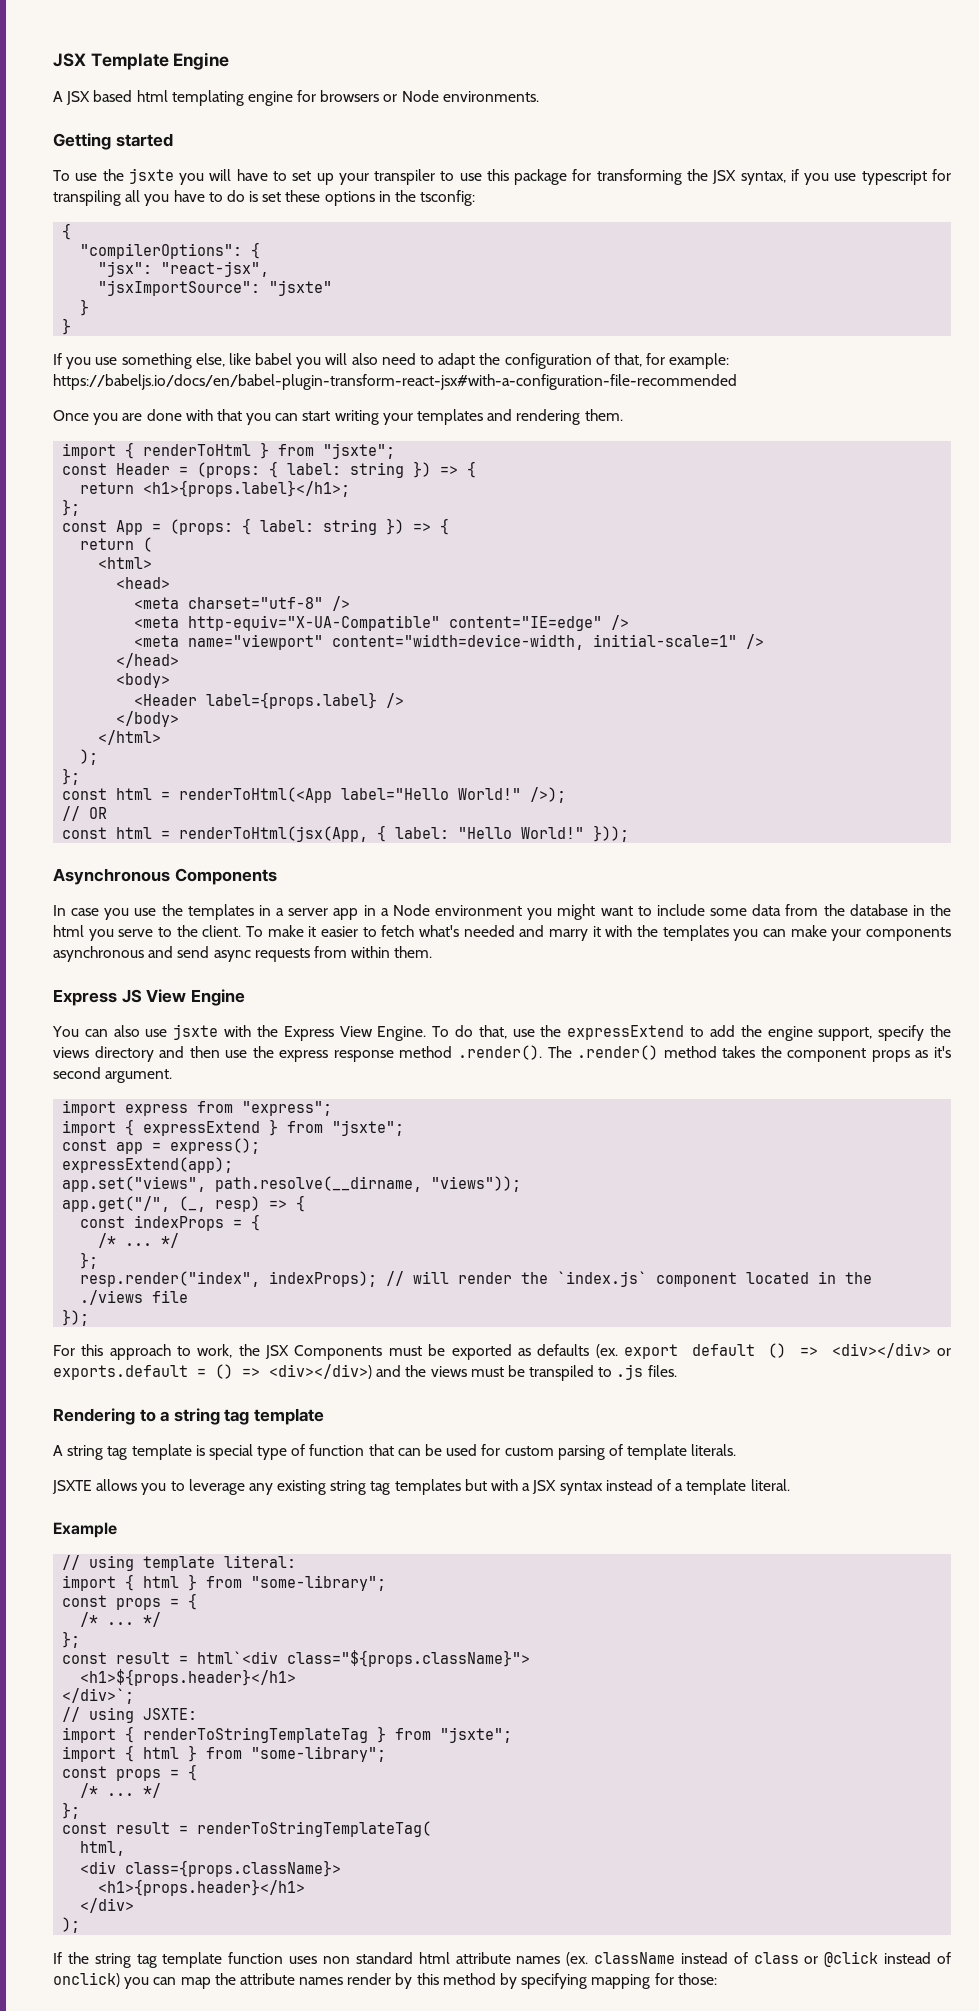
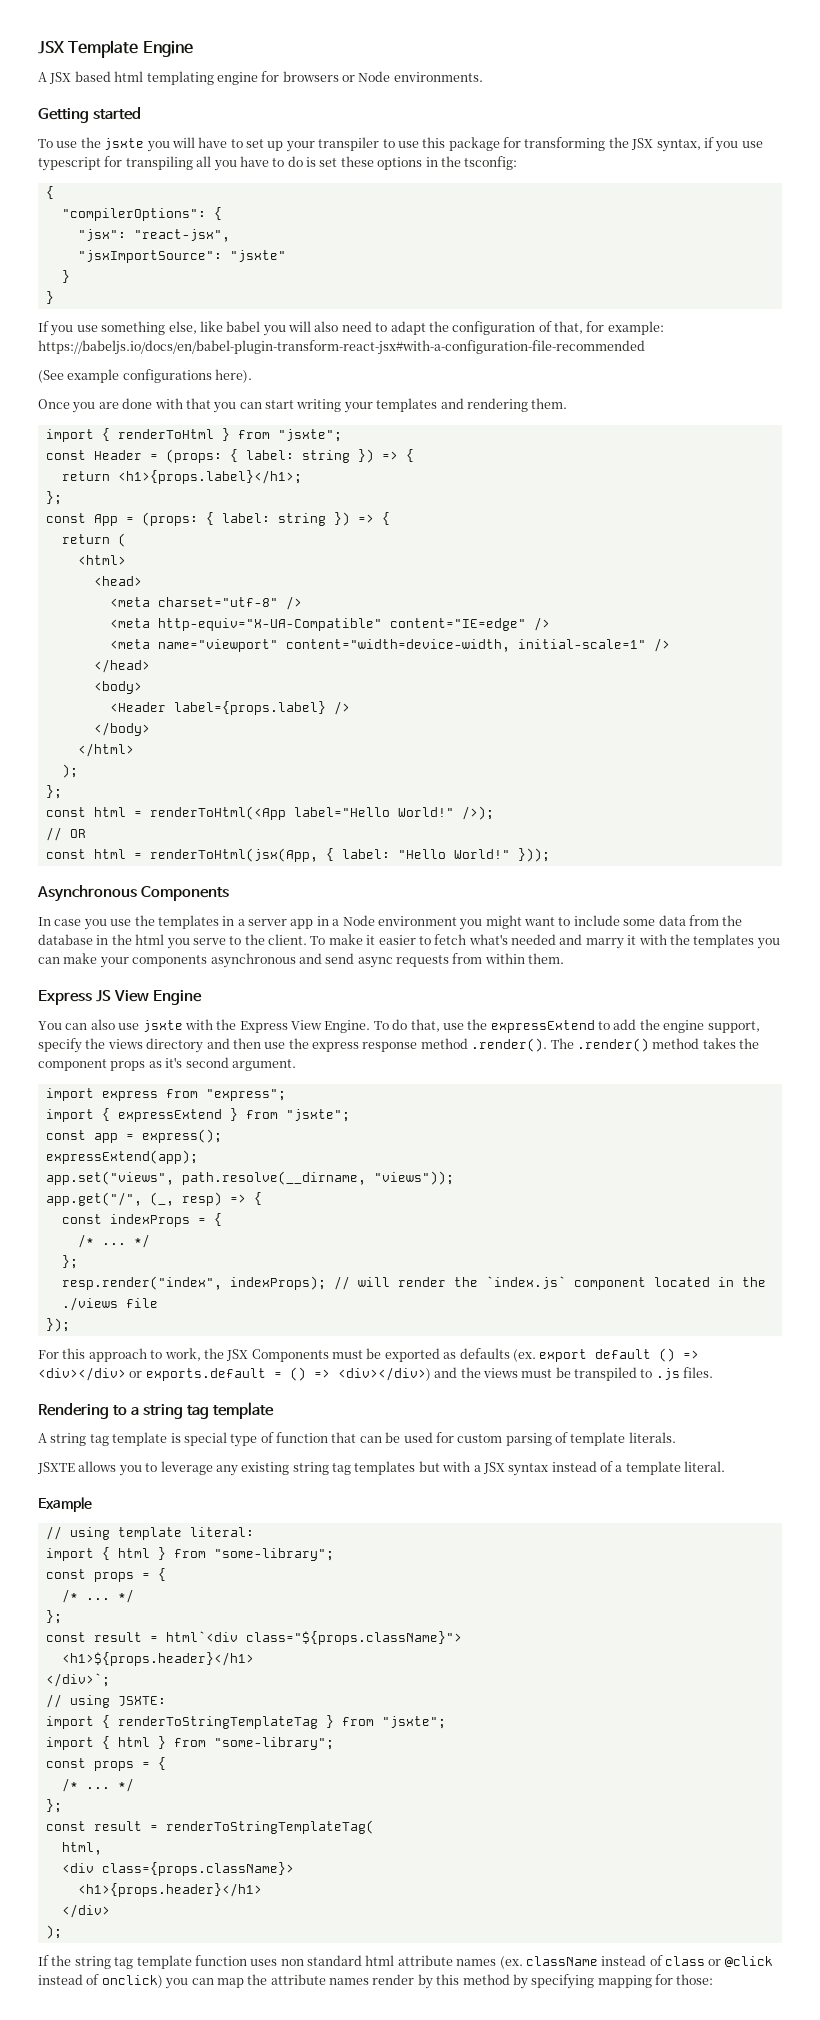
+ (See example configurations here).

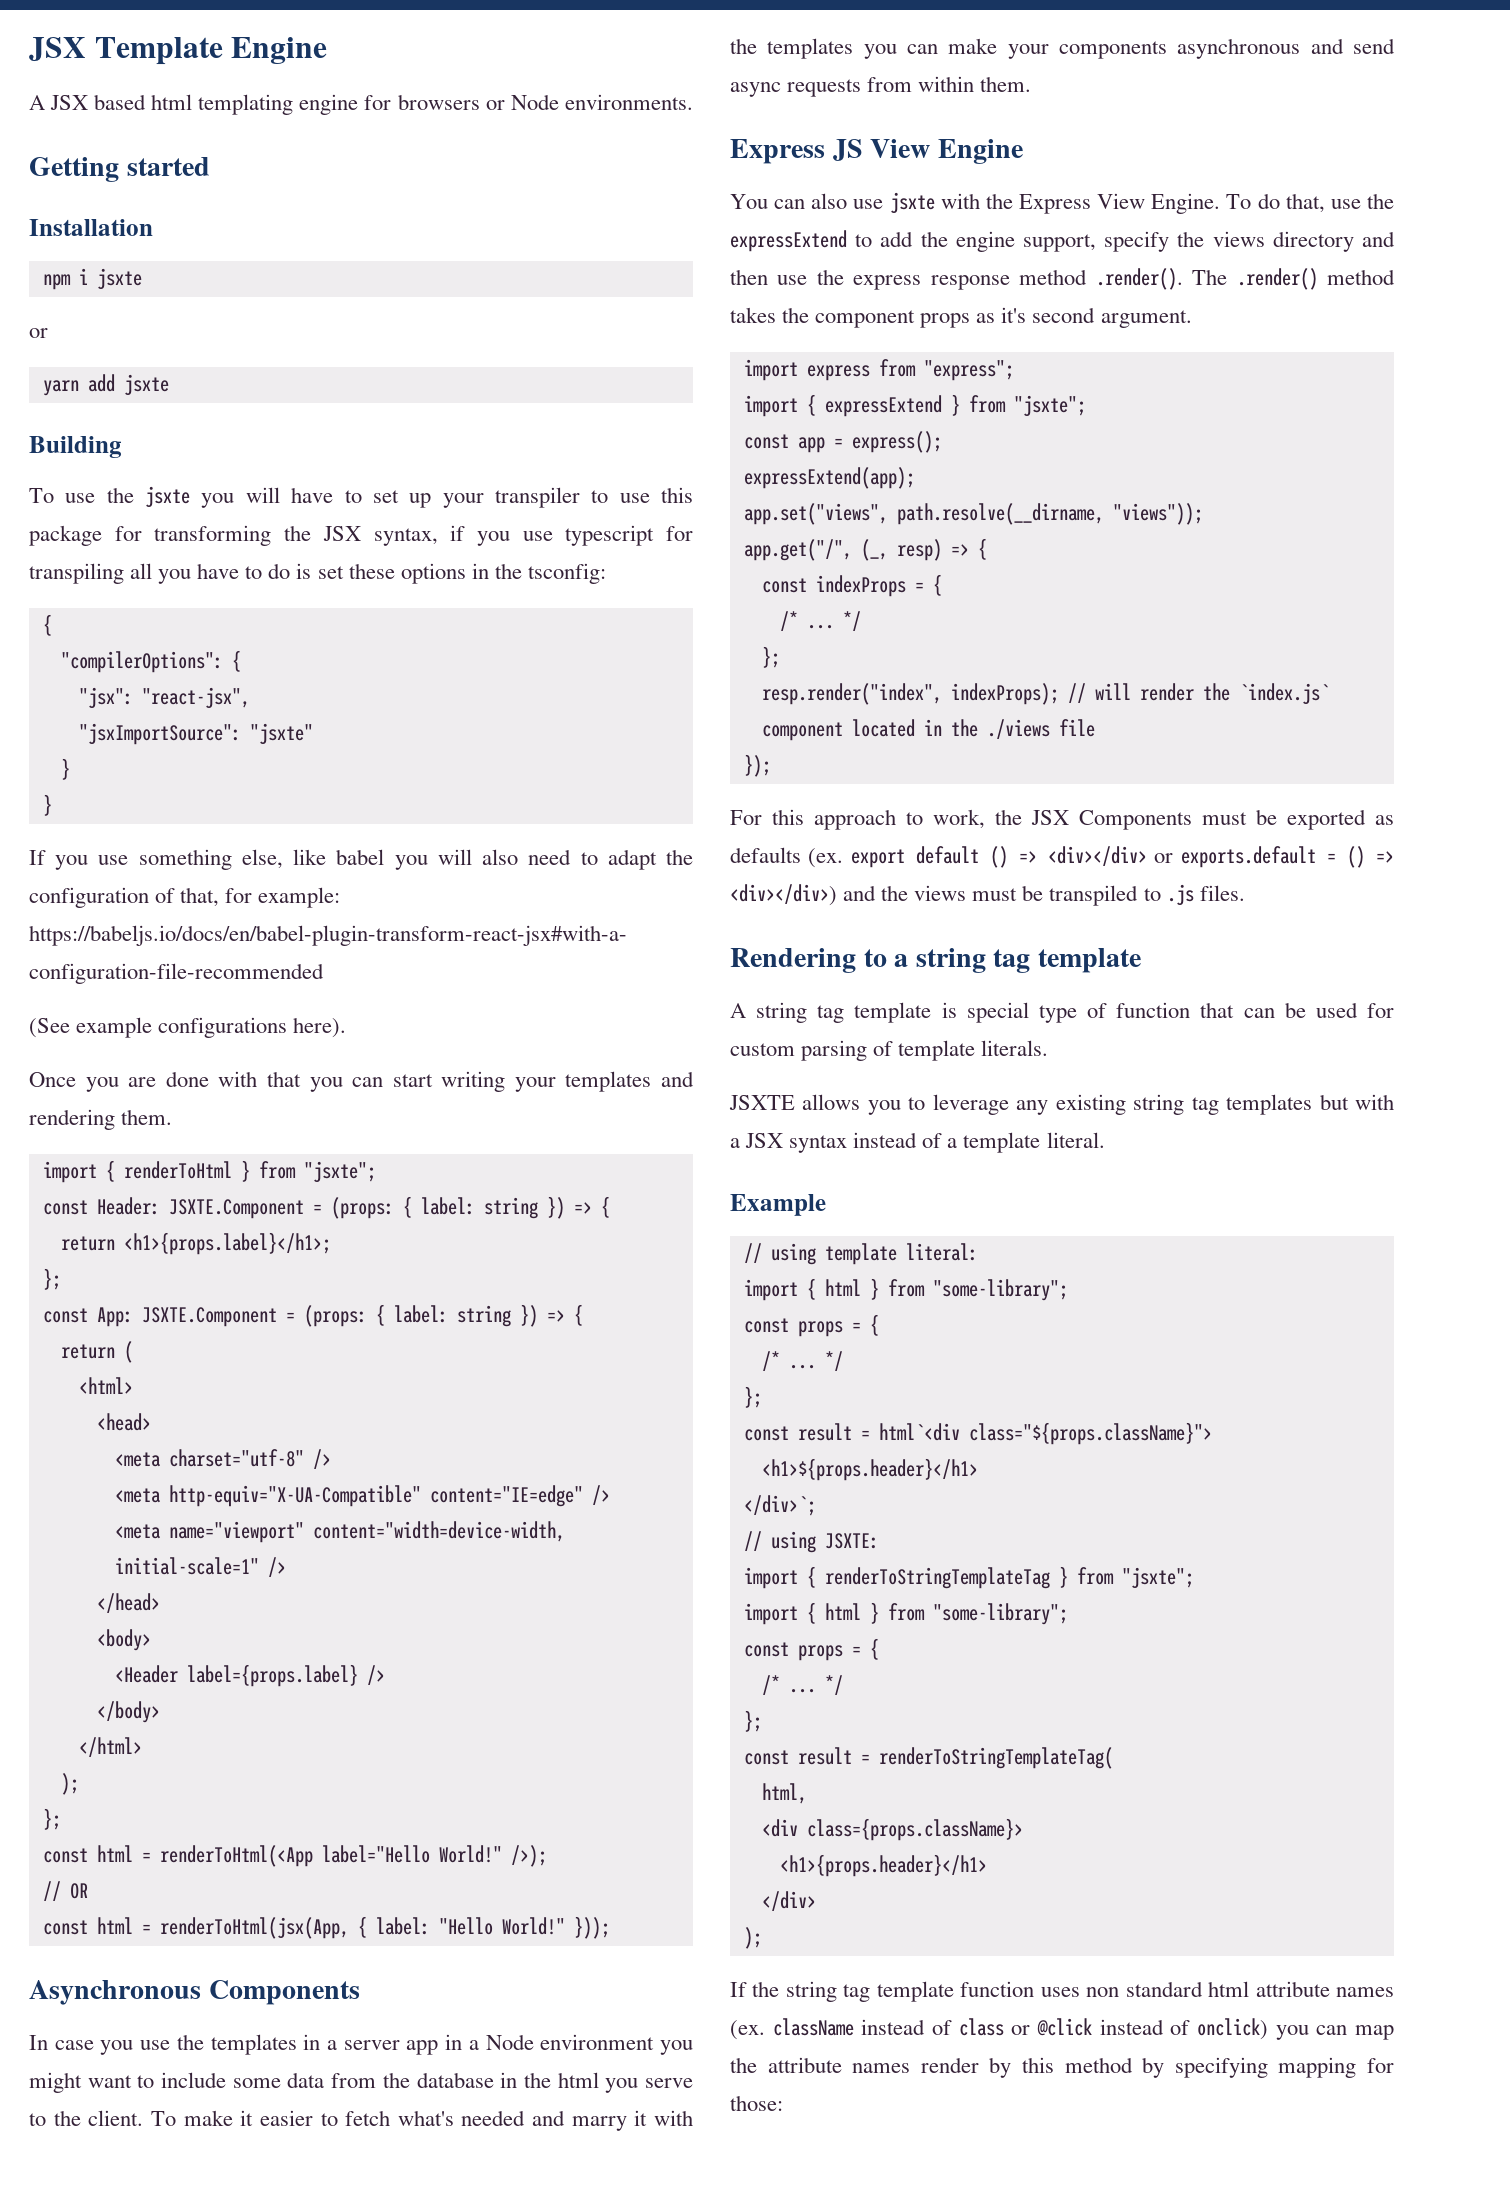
+ Installation
+ npm i jsxte
+ or
+ yarn add jsxte
+ Building
- const Header = (props: { label: string }) => {
+ const Header: JSXTE.Component = (props: { label: string }) => {
- const App = (props: { label: string }) => {
+ const App: JSXTE.Component = (props: { label: string }) => {

